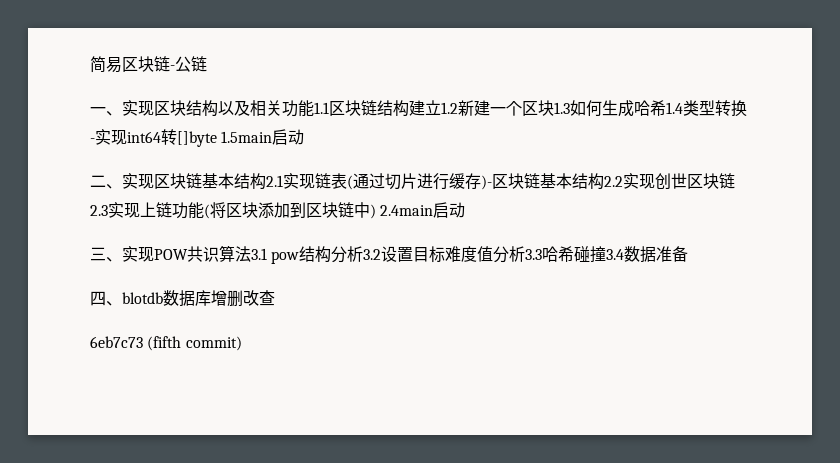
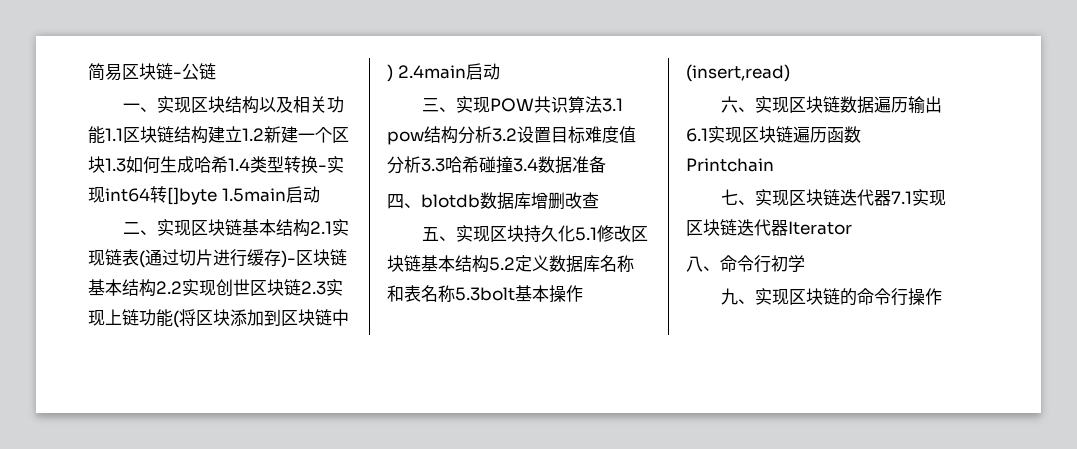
- 6eb7c73 (fifth commit)
+ 五、实现区块持久化5.1修改区块链基本结构5.2定义数据库名称和表名称5.3bolt基本操作(insert,read)
+ 六、实现区块链数据遍历输出6.1实现区块链遍历函数Printchain
+ 七、实现区块链迭代器7.1实现区块链迭代器Iterator
+ 八、命令行初学
+ 九、实现区块链的命令行操作

